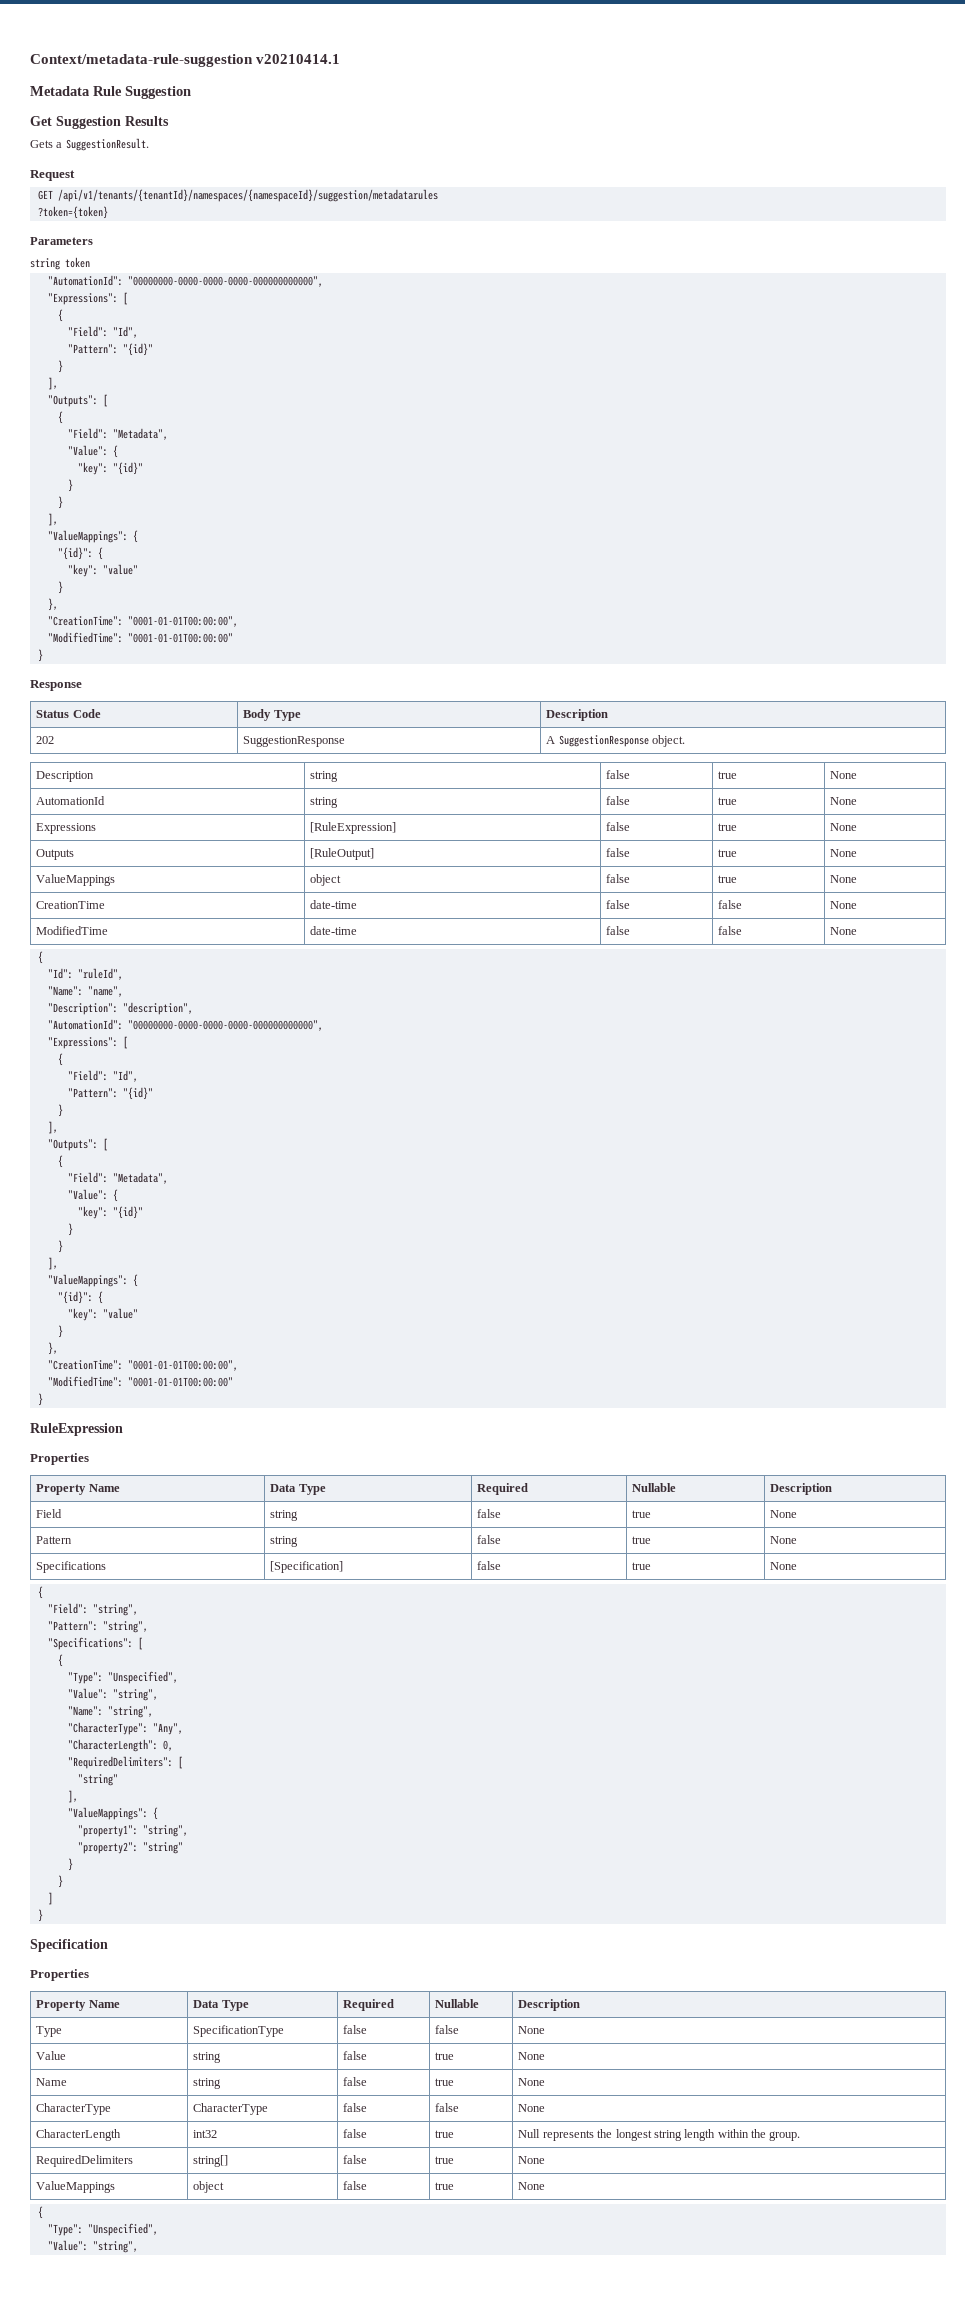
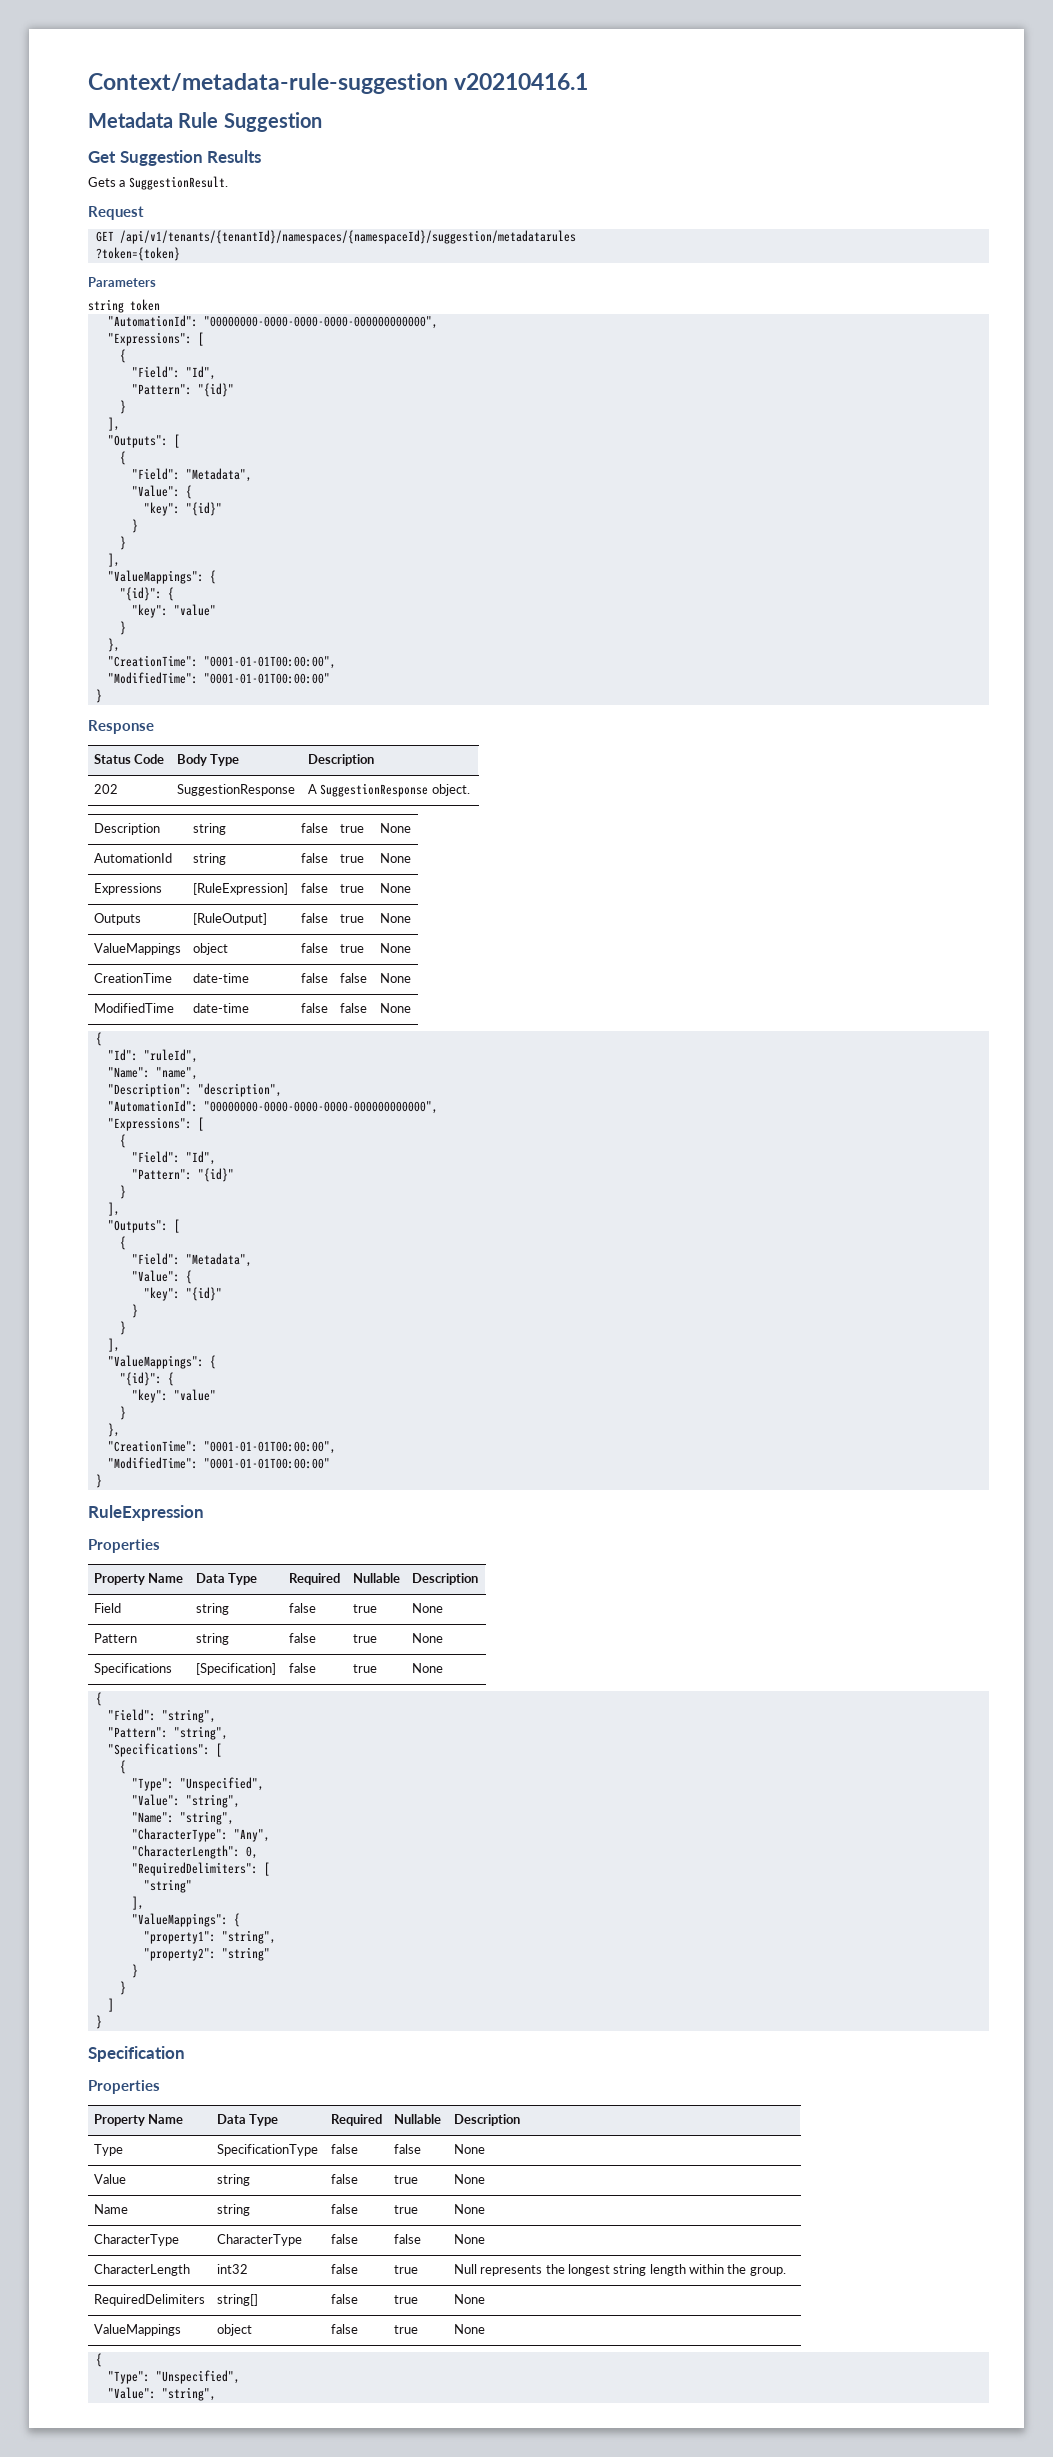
- Context/metadata-rule-suggestion v20210414.1
+ Context/metadata-rule-suggestion v20210416.1

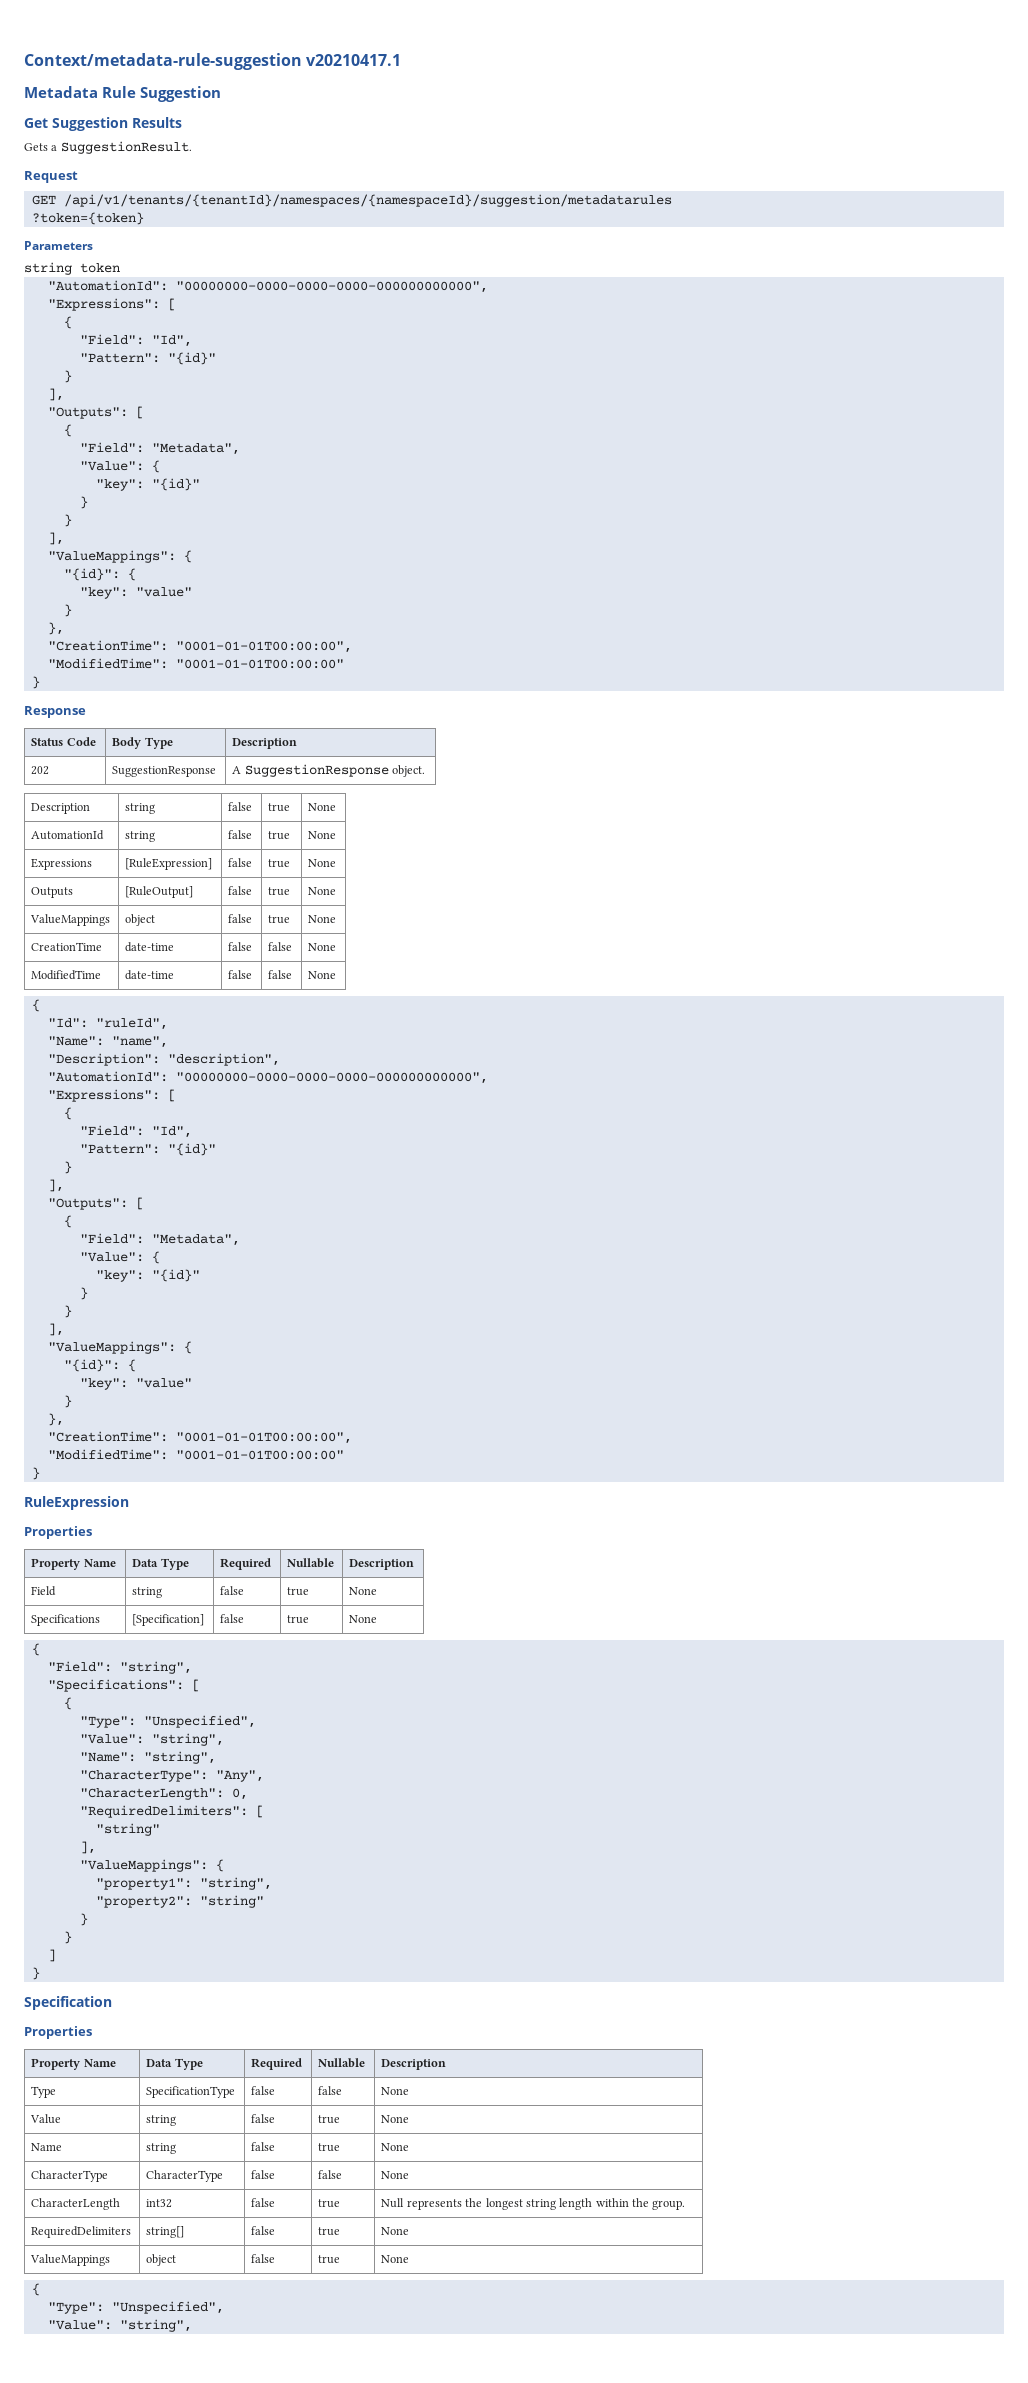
- Context/metadata-rule-suggestion v20210416.1
+ Context/metadata-rule-suggestion v20210417.1
- Pattern | string | false | true | None
- "Pattern": "string",

